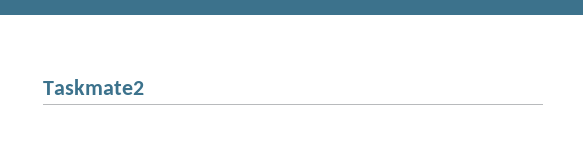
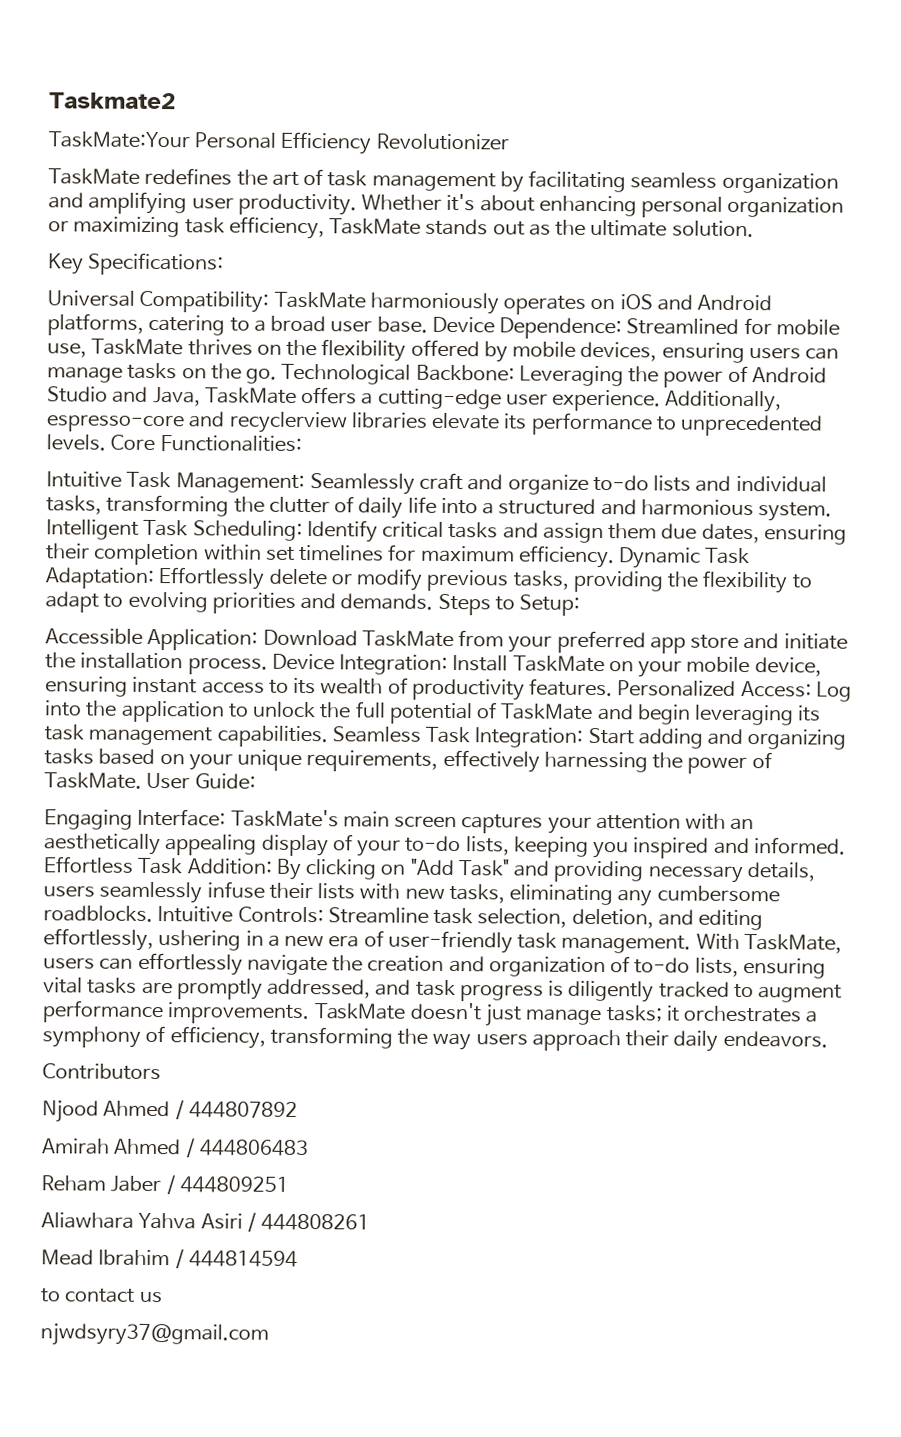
+ TaskMate:Your Personal Efficiency Revolutionizer
+ TaskMate redefines the art of task management by facilitating seamless organization and amplifying user productivity. Whether it's about enhancing personal organization or maximizing task efficiency, TaskMate stands out as the ultimate solution.
+ Key Specifications:
+ Universal Compatibility: TaskMate harmoniously operates on iOS and Android platforms, catering to a broad user base. Device Dependence: Streamlined for mobile use, TaskMate thrives on the flexibility offered by mobile devices, ensuring users can manage tasks on the go. Technological Backbone: Leveraging the power of Android Studio and Java, TaskMate offers a cutting-edge user experience. Additionally, espresso-core and recyclerview libraries elevate its performance to unprecedented levels. Core Functionalities:
+ Intuitive Task Management: Seamlessly craft and organize to-do lists and individual tasks, transforming the clutter of daily life into a structured and harmonious system. Intelligent Task Scheduling: Identify critical tasks and assign them due dates, ensuring their completion within set timelines for maximum efficiency. Dynamic Task Adaptation: Effortlessly delete or modify previous tasks, providing the flexibility to adapt to evolving priorities and demands. Steps to Setup:
+ Accessible Application: Download TaskMate from your preferred app store and initiate the installation process. Device Integration: Install TaskMate on your mobile device, ensuring instant access to its wealth of productivity features. Personalized Access: Log into the application to unlock the full potential of TaskMate and begin leveraging its task management capabilities. Seamless Task Integration: Start adding and organizing tasks based on your unique requirements, effectively harnessing the power of TaskMate. User Guide:
+ Engaging Interface: TaskMate's main screen captures your attention with an aesthetically appealing display of your to-do lists, keeping you inspired and informed. Effortless Task Addition: By clicking on "Add Task" and providing necessary details, users seamlessly infuse their lists with new tasks, eliminating any cumbersome roadblocks. Intuitive Controls: Streamline task selection, deletion, and editing effortlessly, ushering in a new era of user-friendly task management. With TaskMate, users can effortlessly navigate the creation and organization of to-do lists, ensuring vital tasks are promptly addressed, and task progress is diligently tracked to augment performance improvements. TaskMate doesn't just manage tasks; it orchestrates a symphony of efficiency, transforming the way users approach their daily endeavors.
+ Contributors
+ Njood Ahmed / 444807892
+ Amirah Ahmed / 444806483
+ Reham Jaber / 444809251
+ Aliawhara Yahva Asiri / 444808261
+ Mead Ibrahim / 444814594
+ to contact us
+ njwdsyry37@gmail.com

